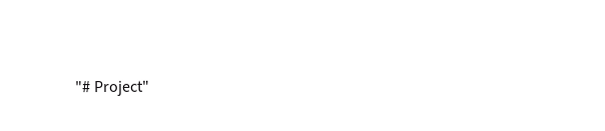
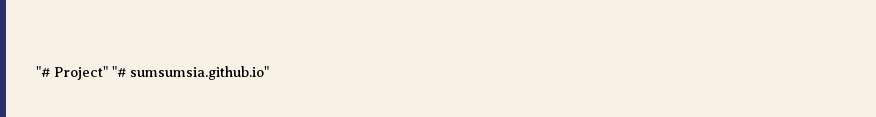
- "# Project"
+ "# Project" "# sumsumsia.github.io"

